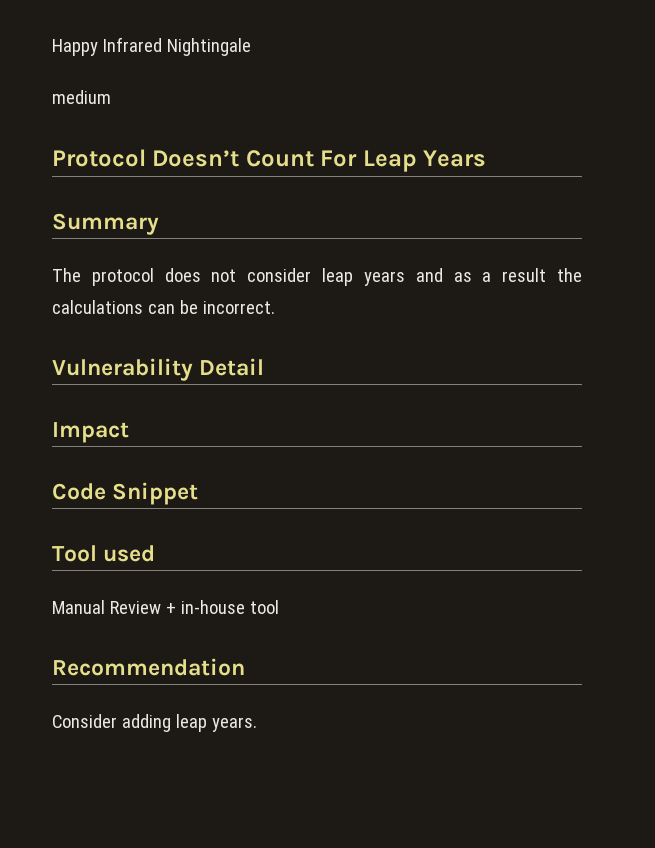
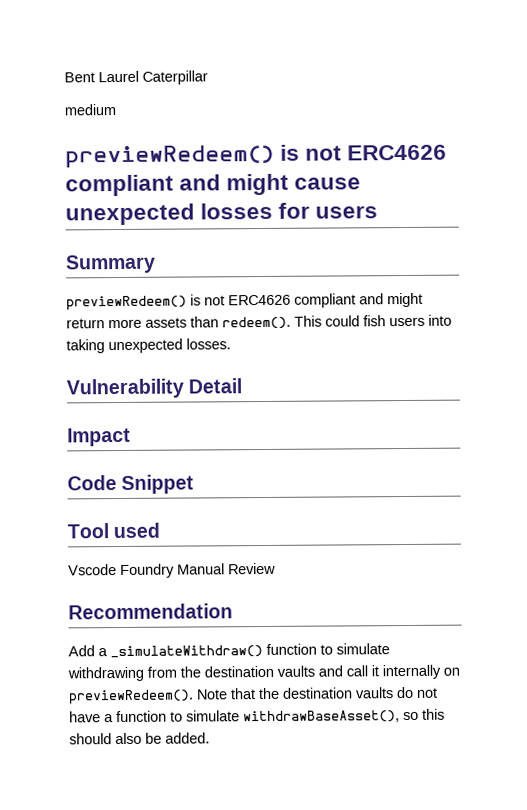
- Happy Infrared Nightingale
+ Bent Laurel Caterpillar
  medium
- Protocol Doesn’t Count For Leap Years
+ previewRedeem() is not ERC4626 compliant and might cause unexpected losses for users
  Summary
- The protocol does not consider leap years and as a result the calculations can be incorrect.
+ previewRedeem() is not ERC4626 compliant and might return more assets than redeem(). This could fish users into taking unexpected losses.
- Manual Review + in-house tool
+ Vscode Foundry Manual Review
  Recommendation
- Consider adding leap years.
+ Add a _simulateWithdraw() function to simulate withdrawing from the destination vaults and call it internally on previewRedeem(). Note that the destination vaults do not have a function to simulate withdrawBaseAsset(), so this should also be added.

